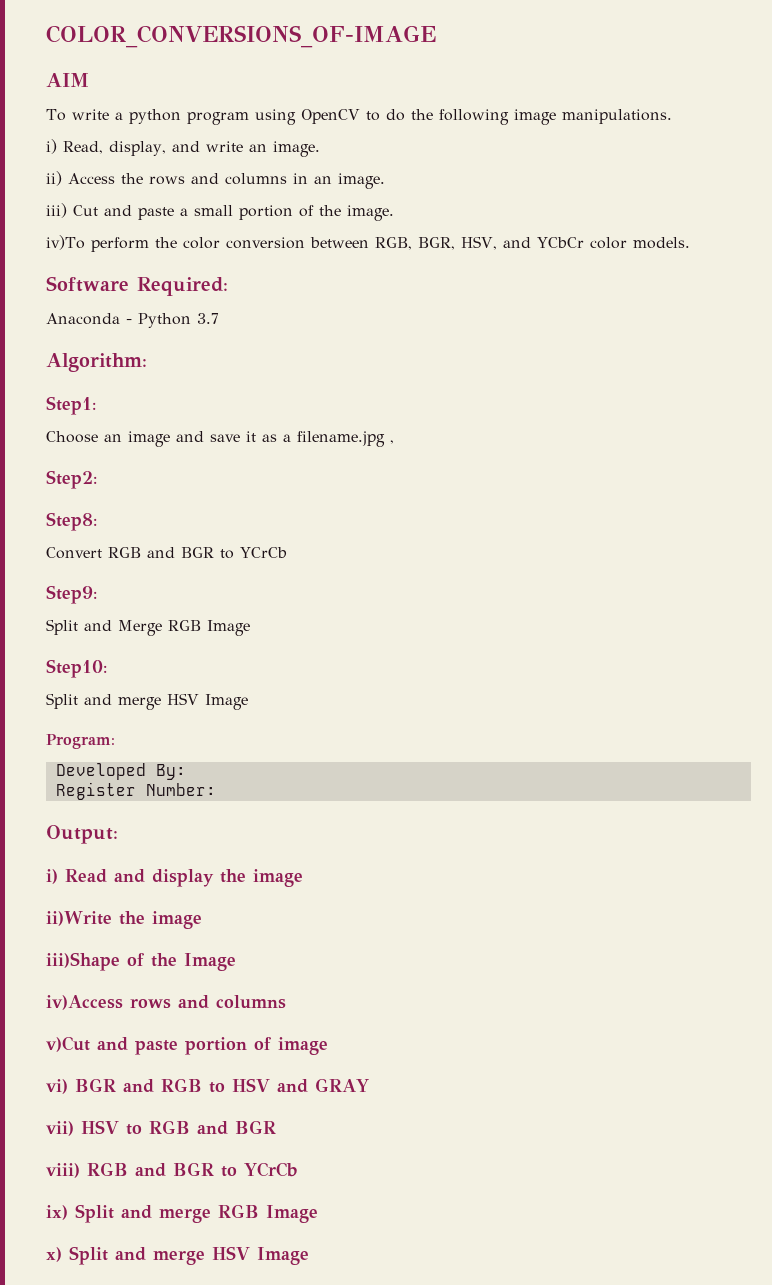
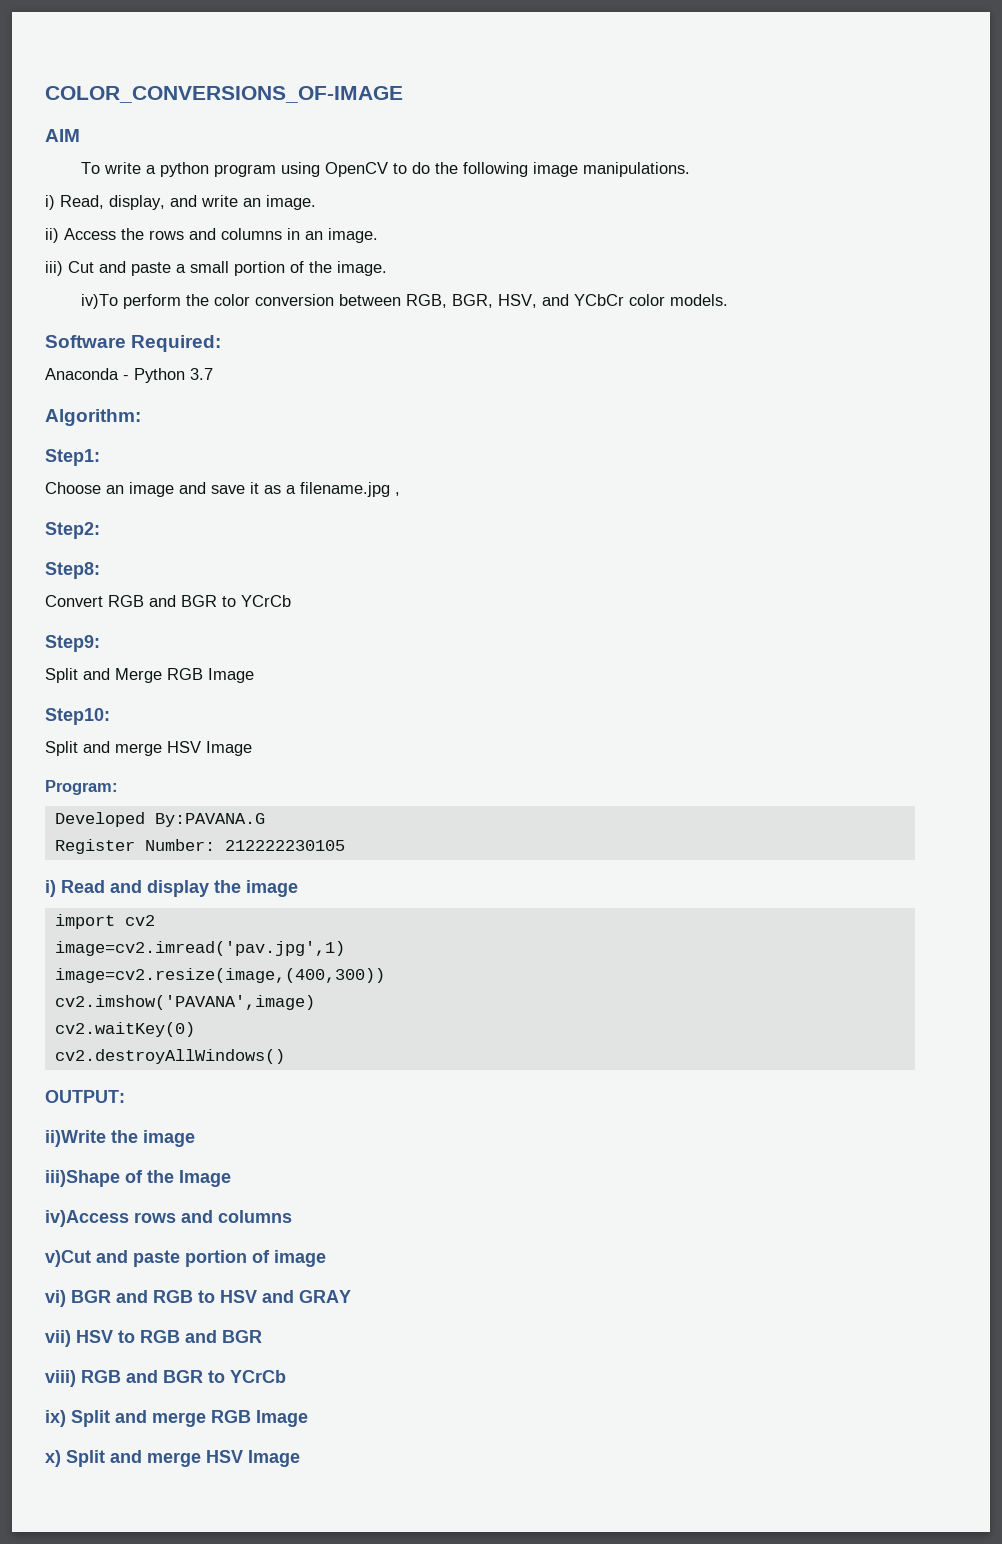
- Developed By:
+ Developed By:PAVANA.G
- Register Number:
- Output:
+ Register Number: 212222230105
+ import cv2
+ image=cv2.imread('pav.jpg',1)
+ image=cv2.resize(image,(400,300))
+ cv2.imshow('PAVANA',image)
+ cv2.waitKey(0)
+ cv2.destroyAllWindows()
+ OUTPUT:

